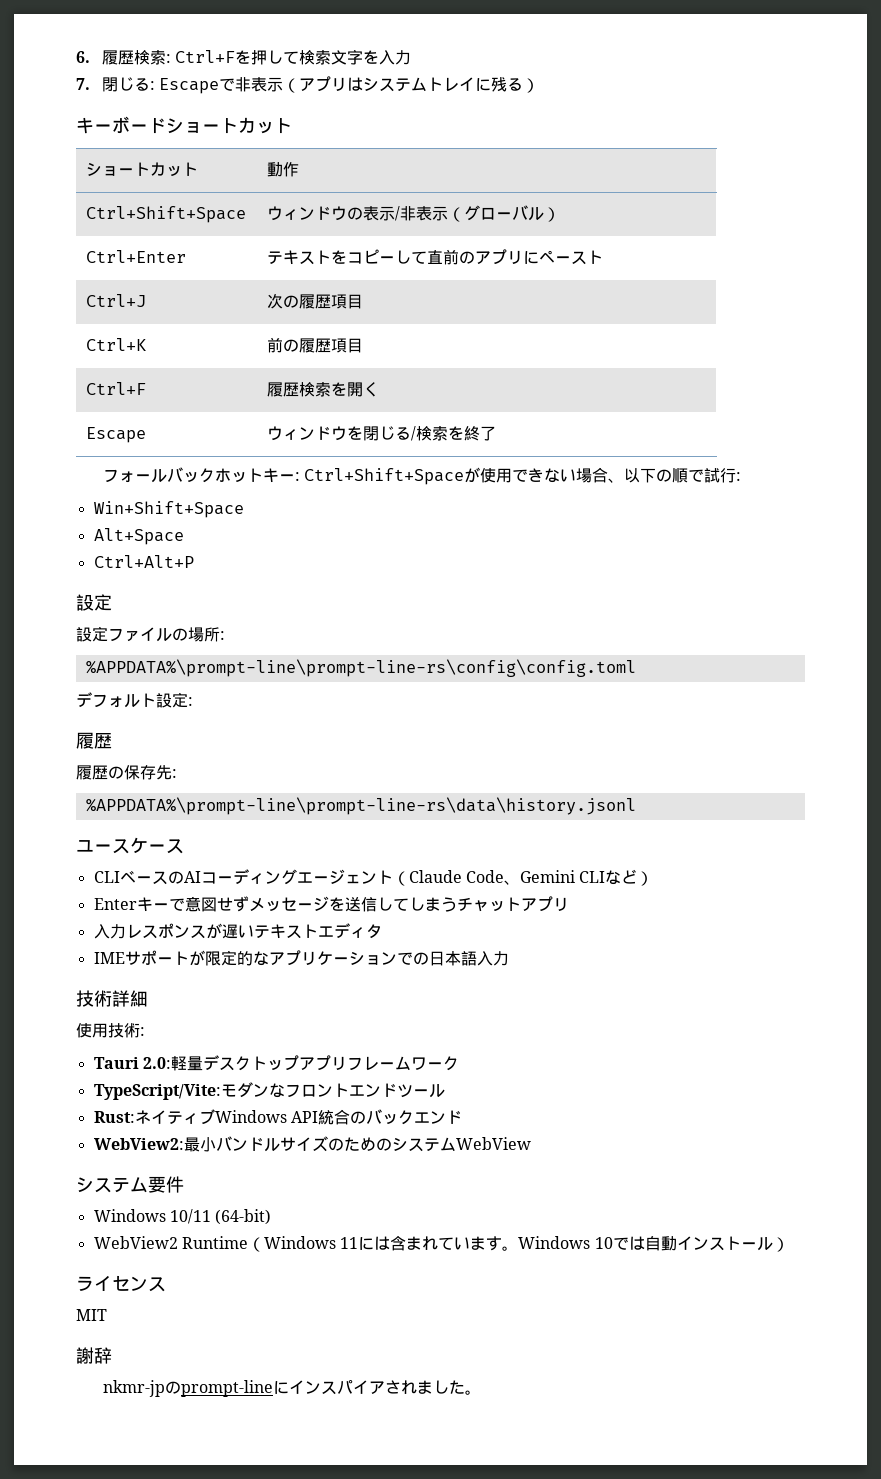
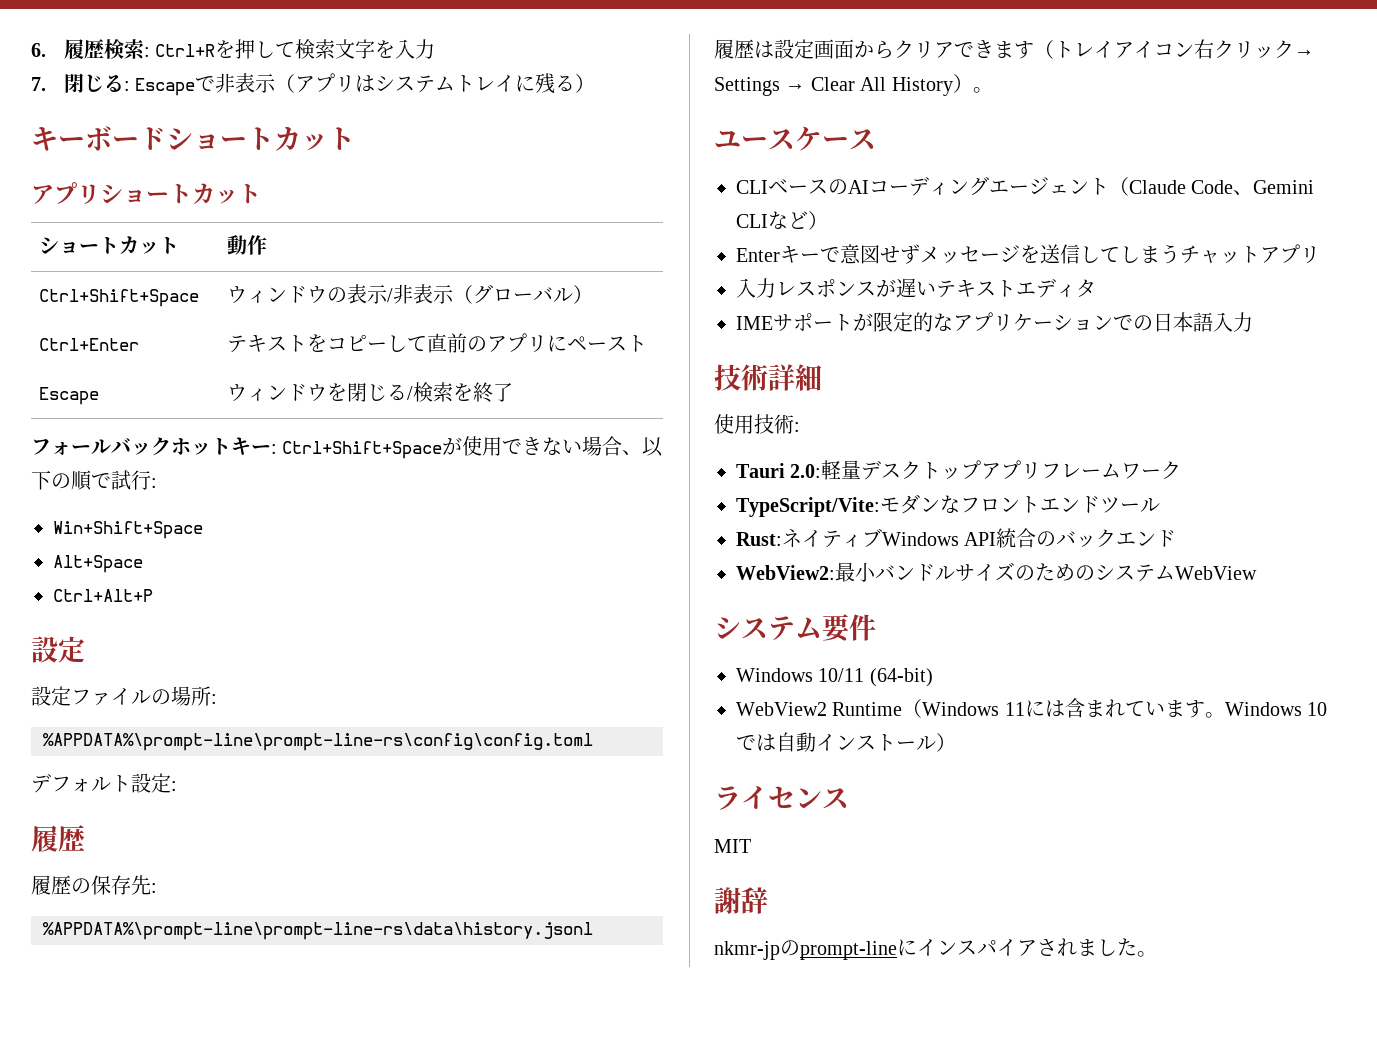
- 6.履歴検索: Ctrl+Fを押して検索文字を入力
+ 6.履歴検索: Ctrl+Rを押して検索文字を入力
+ アプリショートカット
- Ctrl+J | 次の履歴項目
- Ctrl+K | 前の履歴項目
- Ctrl+F | 履歴検索を開く
+ 履歴は設定画面からクリアできます（トレイアイコン右クリック→ Settings → Clear All History）。

